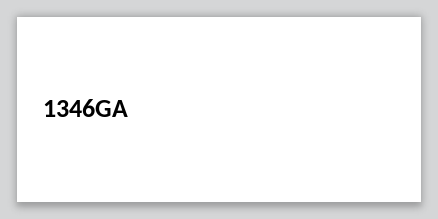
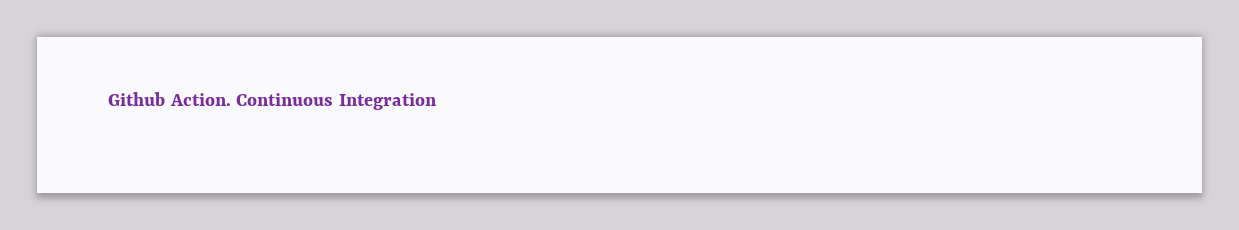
- 1346GA
+ Github Action. Continuous Integration

